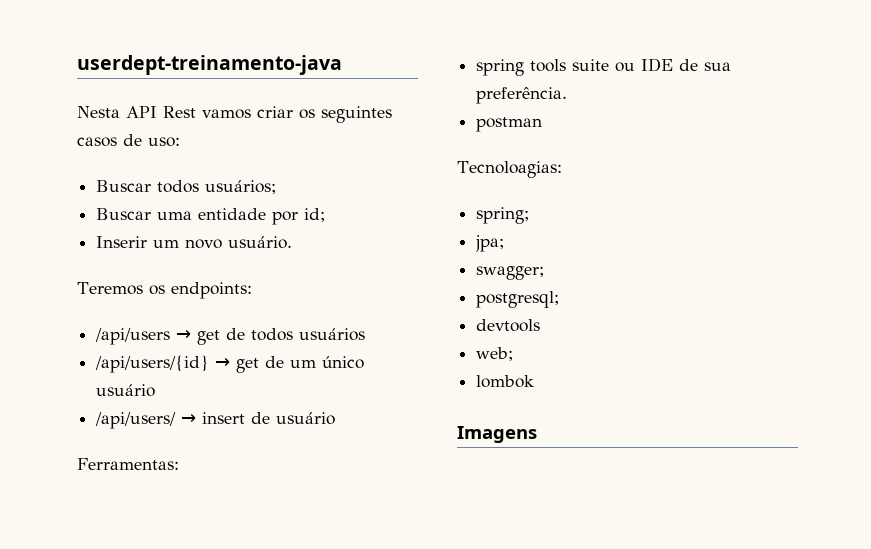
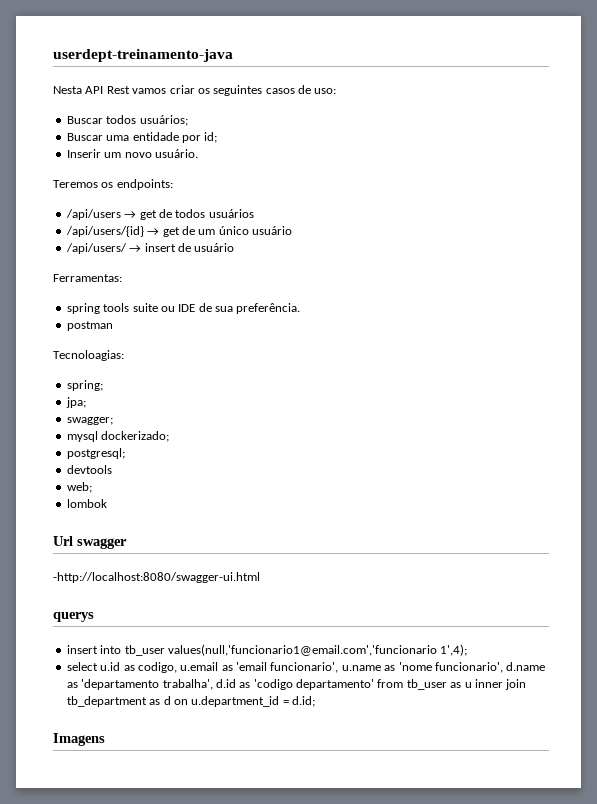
+ mysql dockerizado;
+ Url swagger
+ -http://localhost:8080/swagger-ui.html
+ querys
+ insert into tb_user values(null,'funcionario1@email.com','funcionario 1',4);
+ select u.id as codigo, u.email as 'email funcionario', u.name as 'nome funcionario', d.name as 'departamento trabalha', d.id as 'codigo departamento' from tb_user as u inner join tb_department as d on u.department_id = d.id;

